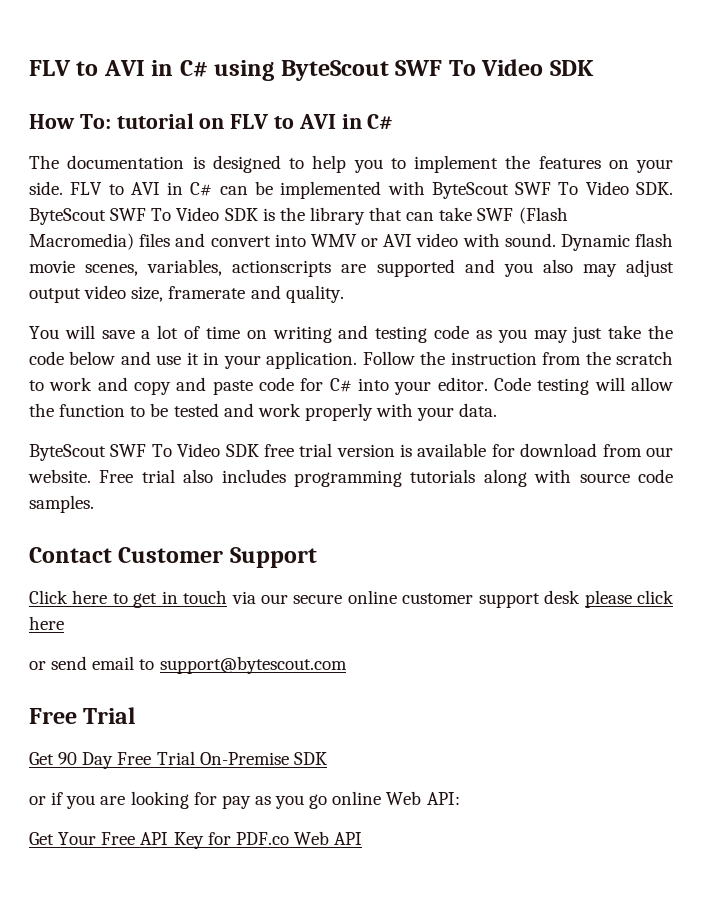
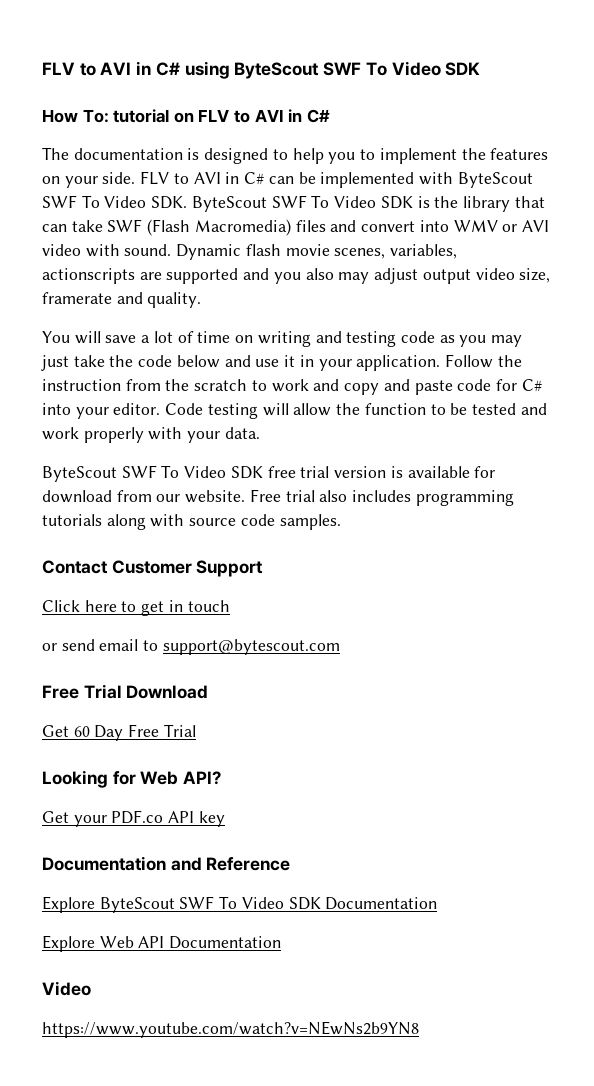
- Click here to get in touch via our secure online customer support desk please click here
+ Click here to get in touch
  or send email to support@bytescout.com
- Free Trial
- Get 90 Day Free Trial On-Premise SDK
- or if you are looking for pay as you go online Web API:
- Get Your Free API Key for PDF.co Web API
+ Free Trial Download
+ Get 60 Day Free Trial
+ Looking for Web API?
+ Get your PDF.co API key
+ Documentation and Reference
+ Explore ByteScout SWF To Video SDK Documentation
+ Explore Web API Documentation
+ Video
+ https://www.youtube.com/watch?v=NEwNs2b9YN8

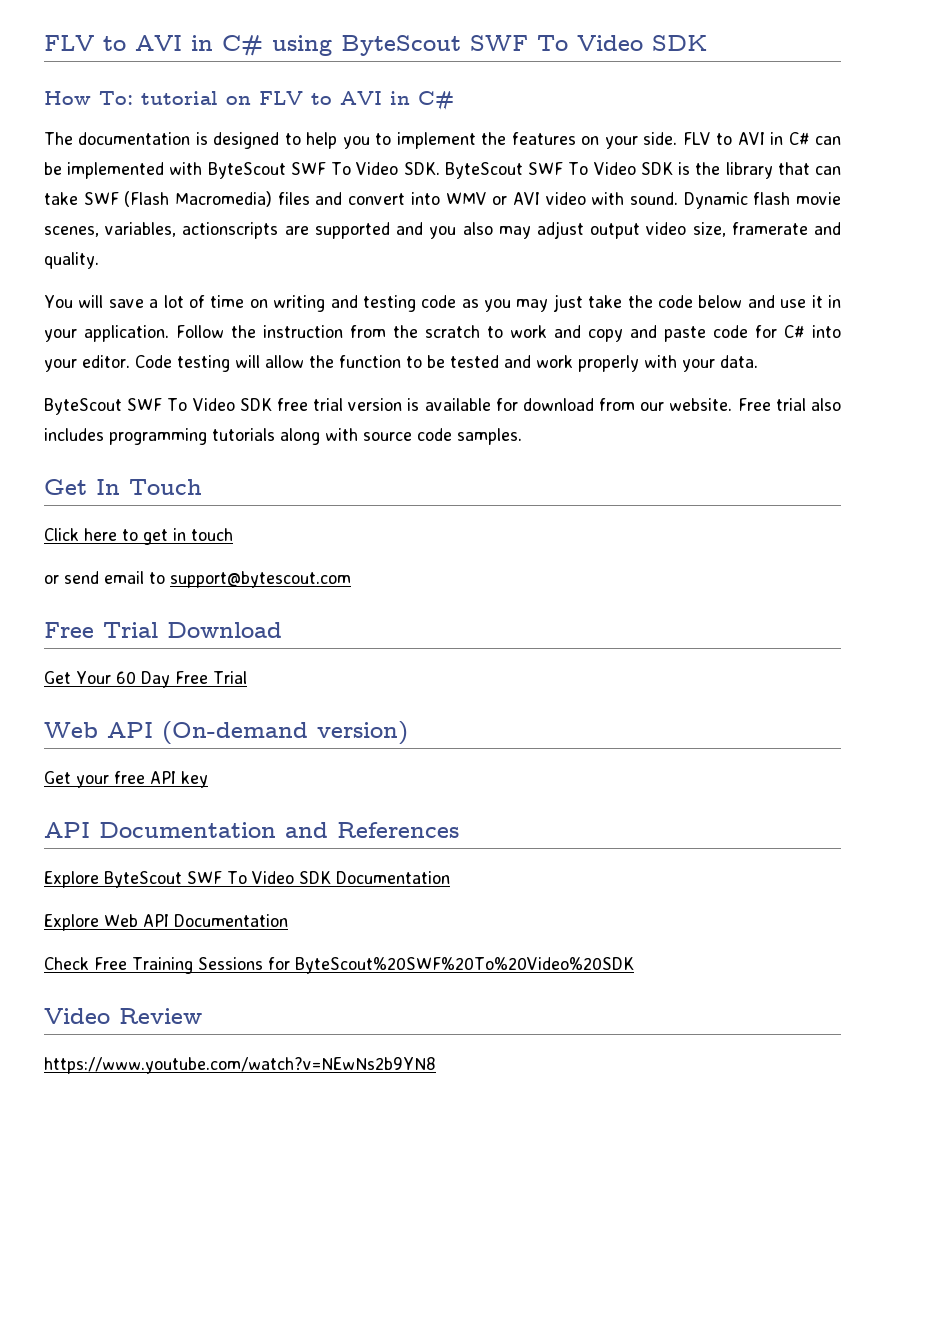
- Contact Customer Support
+ Get In Touch
- Get 60 Day Free Trial
+ Get Your 60 Day Free Trial
- Looking for Web API?
+ Web API (On-demand version)
- Get your PDF.co API key
+ Get your free API key
- Documentation and Reference
+ API Documentation and References
  Explore Web API Documentation
- Video
+ Check Free Training Sessions for ByteScout%20SWF%20To%20Video%20SDK
+ Video Review

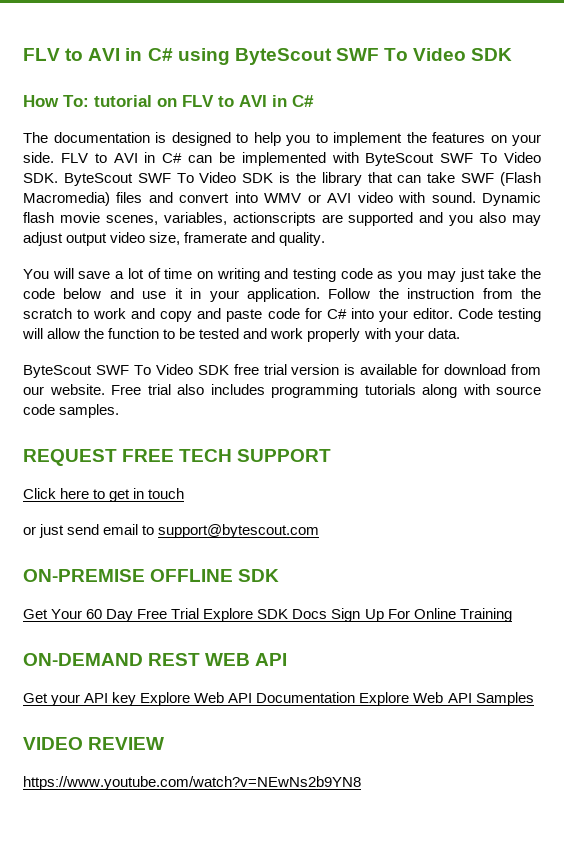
- Get In Touch
+ REQUEST FREE TECH SUPPORT
- or send email to support@bytescout.com
+ or just send email to support@bytescout.com
- Free Trial Download
+ ON-PREMISE OFFLINE SDK
- Get Your 60 Day Free Trial
- Web API (On-demand version)
+ Get Your 60 Day Free Trial Explore SDK Docs Sign Up For Online Training
+ ON-DEMAND REST WEB API
- Get your free API key
- API Documentation and References
- Explore ByteScout SWF To Video SDK Documentation
- Explore Web API Documentation
- Check Free Training Sessions for ByteScout%20SWF%20To%20Video%20SDK
- Video Review
+ Get your API key Explore Web API Documentation Explore Web API Samples
+ VIDEO REVIEW

